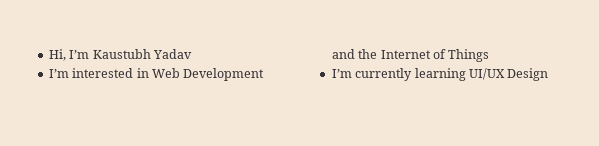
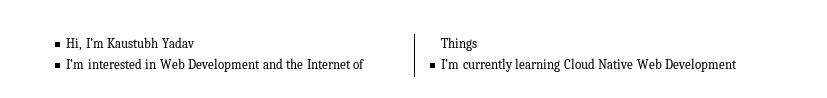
- I’m currently learning UI/UX Design
+ I’m currently learning Cloud Native Web Development

